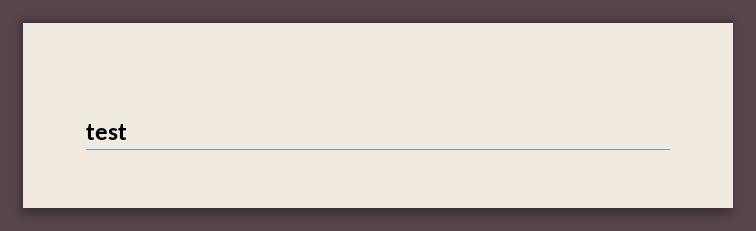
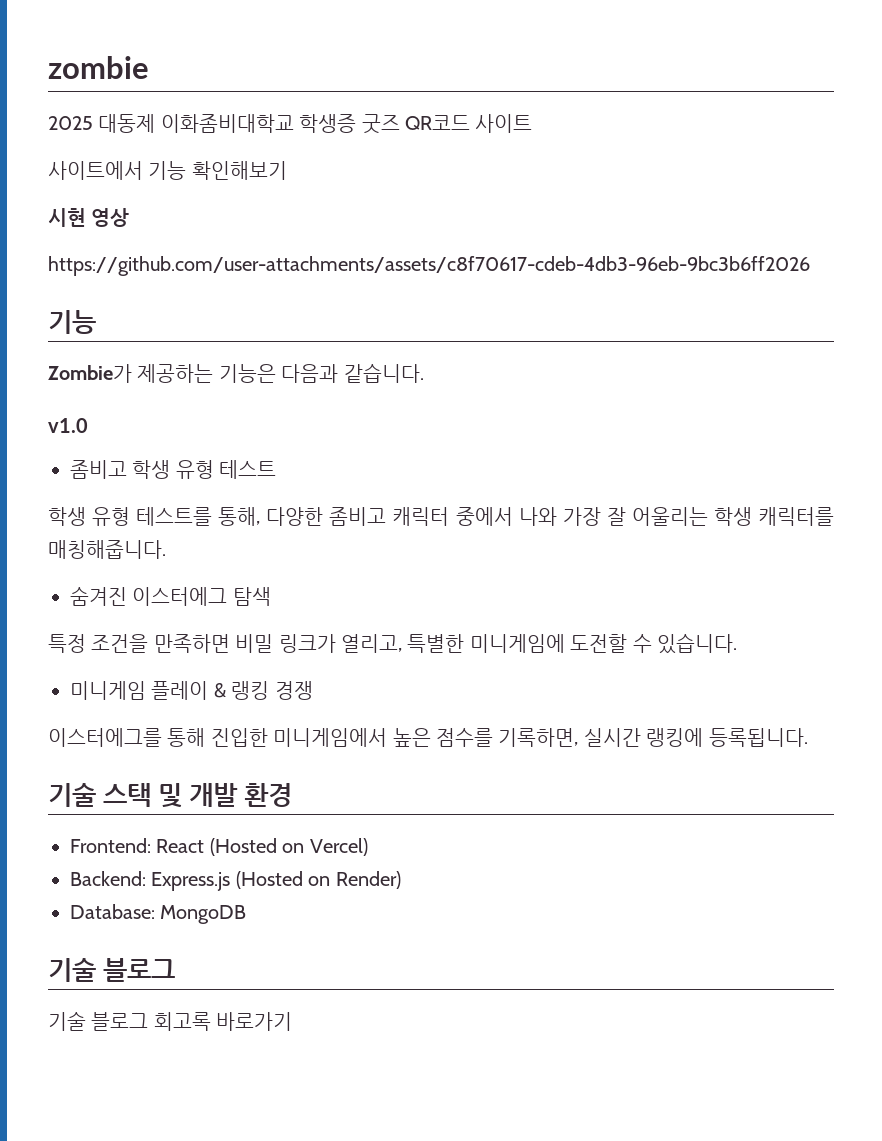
- test
+ zombie
+ 2025 대동제 이화좀비대학교 학생증 굿즈 QR코드 사이트
+ 사이트에서 기능 확인해보기
+ 시현 영상
+ https://github.com/user-attachments/assets/c8f70617-cdeb-4db3-96eb-9bc3b6ff2026
+ 기능
+ Zombie가 제공하는 기능은 다음과 같습니다.
+ v1.0
+ 좀비고 학생 유형 테스트
+ 학생 유형 테스트를 통해, 다양한 좀비고 캐릭터 중에서 나와 가장 잘 어울리는 학생 캐릭터를 매칭해줍니다.
+ 숨겨진 이스터에그 탐색
+ 특정 조건을 만족하면 비밀 링크가 열리고, 특별한 미니게임에 도전할 수 있습니다.
+ 미니게임 플레이 & 랭킹 경쟁
+ 이스터에그를 통해 진입한 미니게임에서 높은 점수를 기록하면, 실시간 랭킹에 등록됩니다.
+ 기술 스택 및 개발 환경
+ Frontend: React (Hosted on Vercel)
+ Backend: Express.js (Hosted on Render)
+ Database: MongoDB
+ 기술 블로그
+ 기술 블로그 회고록 바로가기

